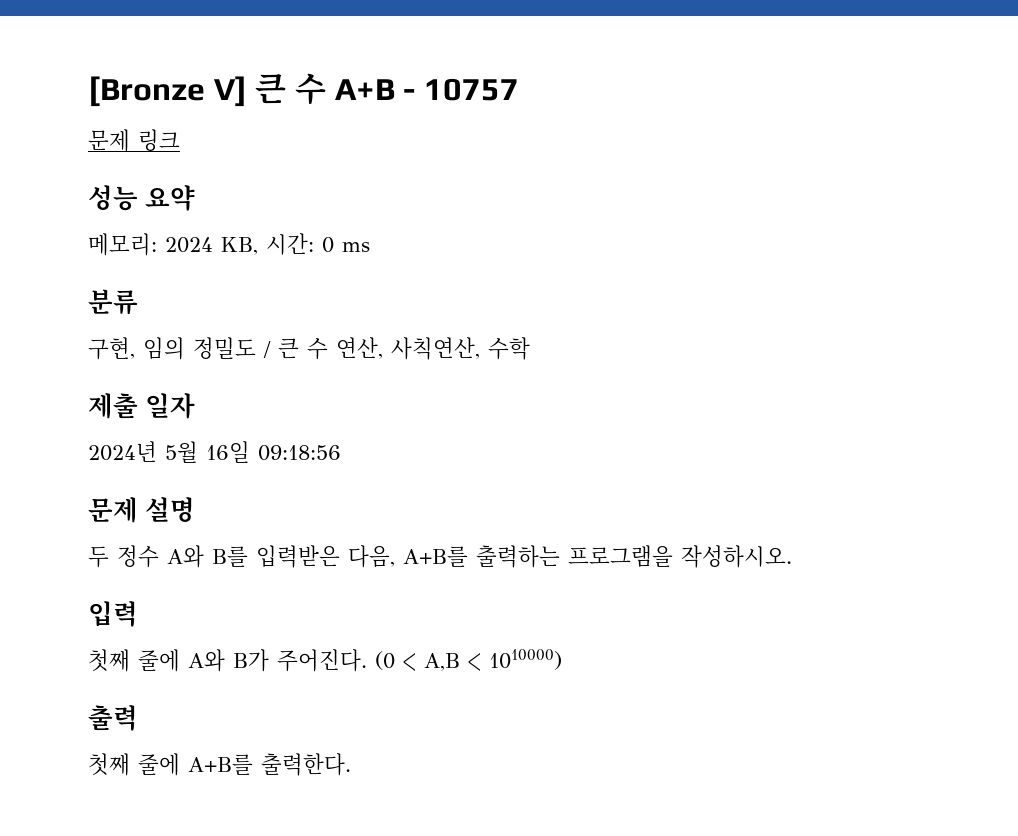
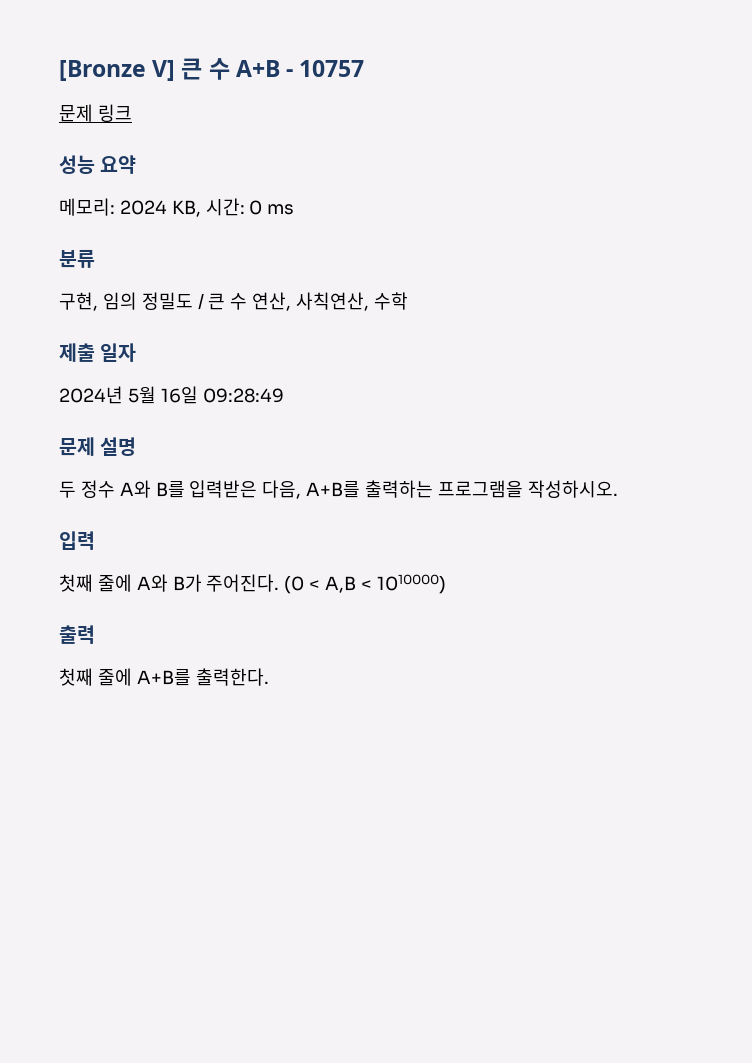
- 2024년 5월 16일 09:18:56
+ 2024년 5월 16일 09:28:49

